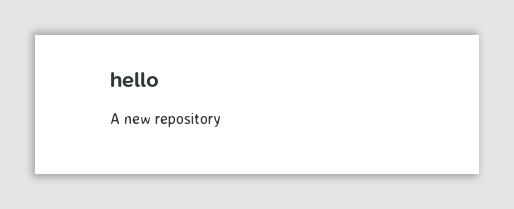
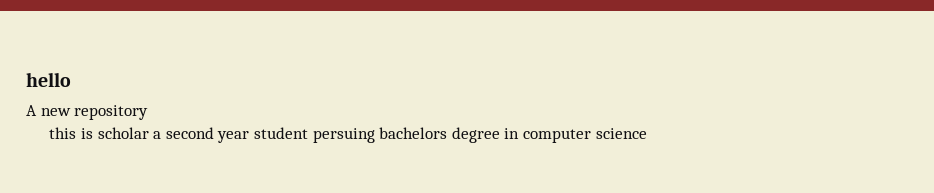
+ this is scholar a second year student persuing bachelors degree in computer science

